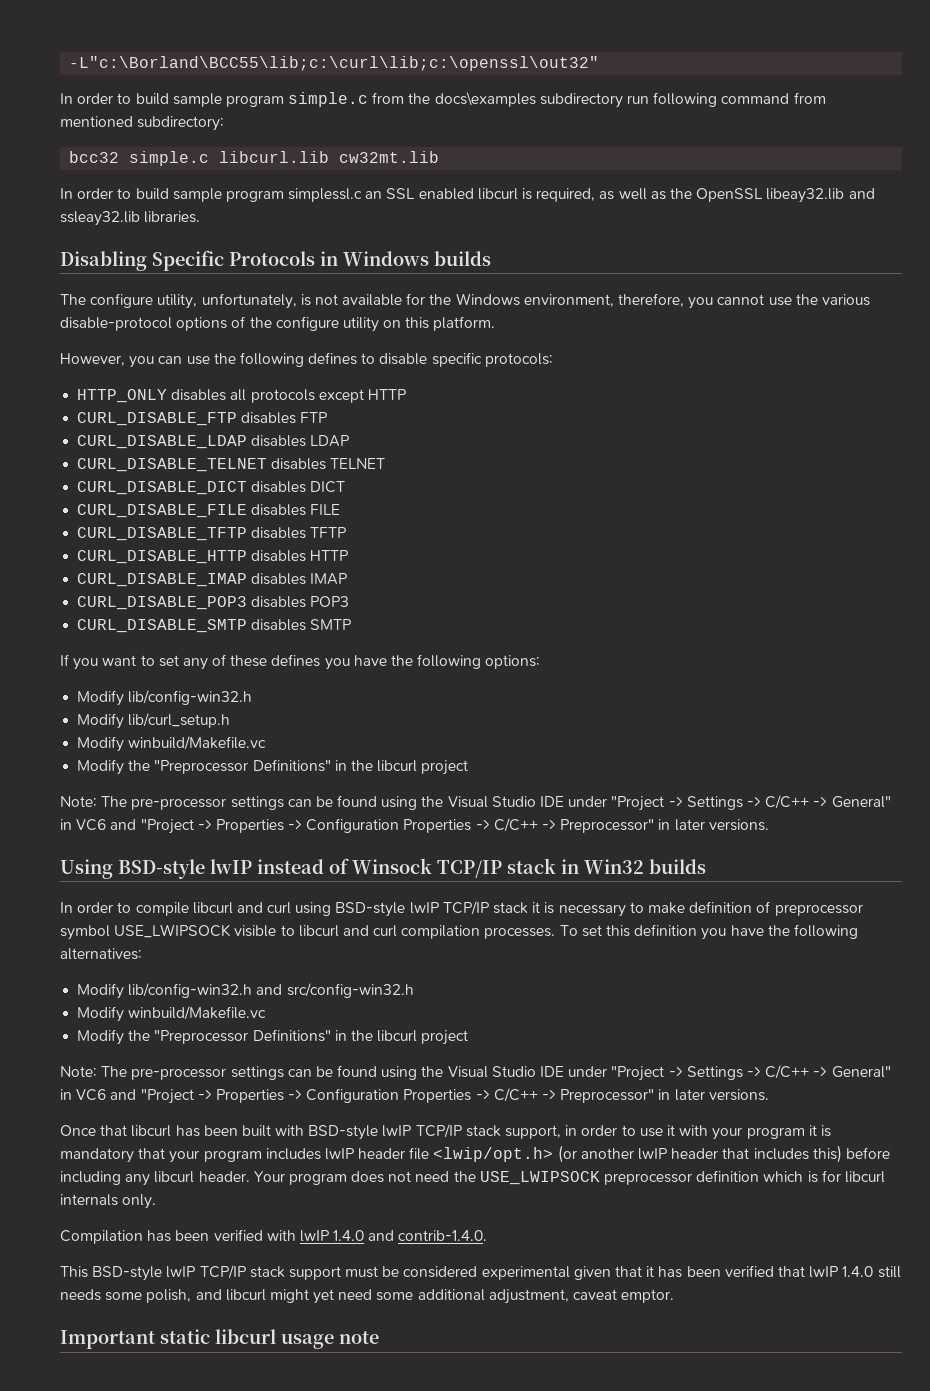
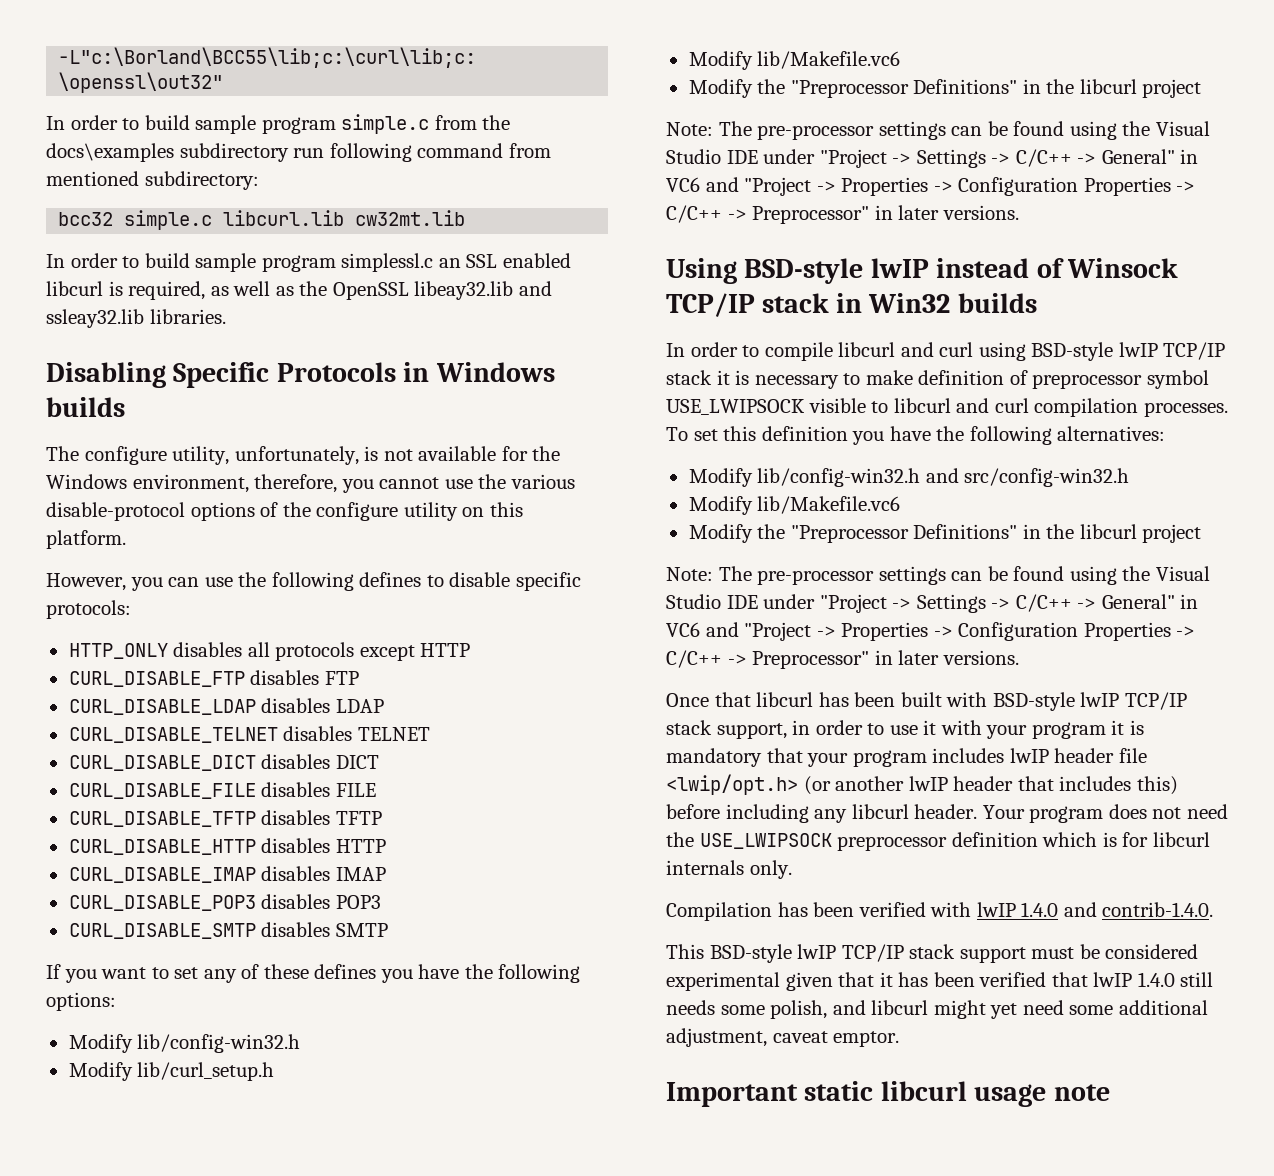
  Modify lib/curl_setup.h
- Modify winbuild/Makefile.vc
+ Modify lib/Makefile.vc6
  Modify lib/config-win32.h and src/config-win32.h
- Modify winbuild/Makefile.vc
+ Modify lib/Makefile.vc6

